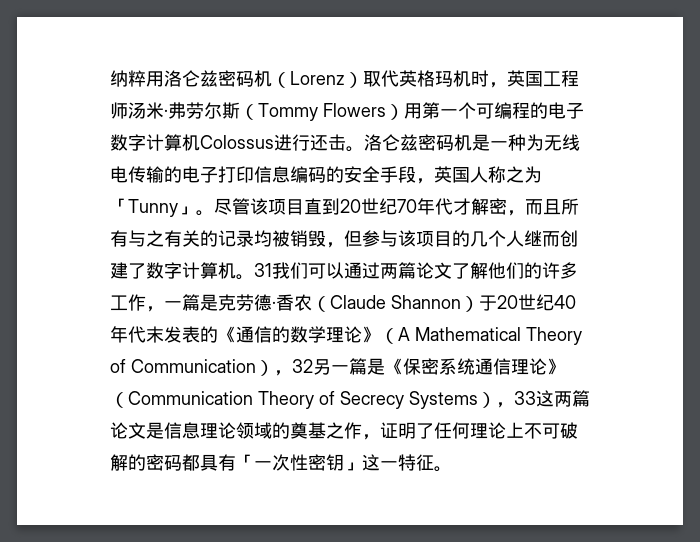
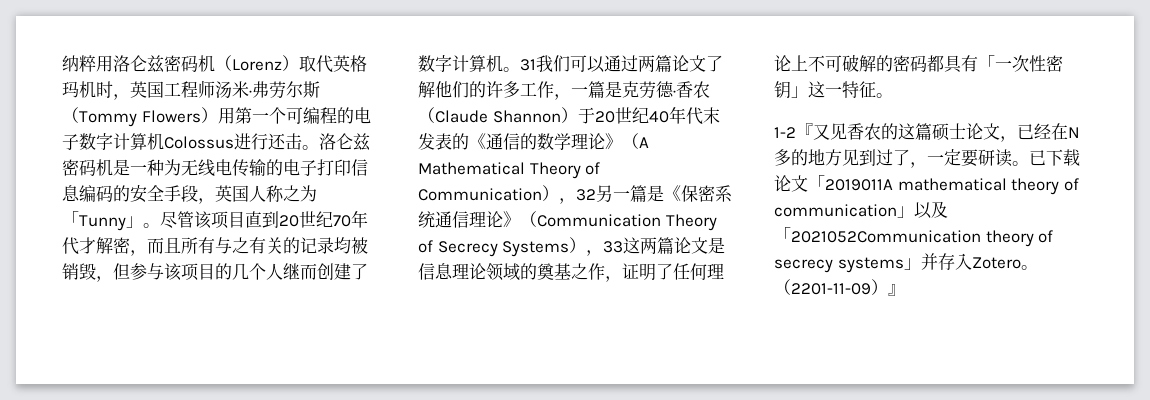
+ 1-2『又见香农的这篇硕士论文，已经在N多的地方见到过了，一定要研读。已下载论文「2019011A mathematical theory of communication」以及「2021052Communication theory of secrecy systems」并存入Zotero。（2201-11-09）』

